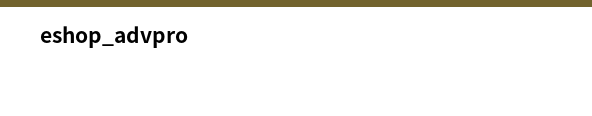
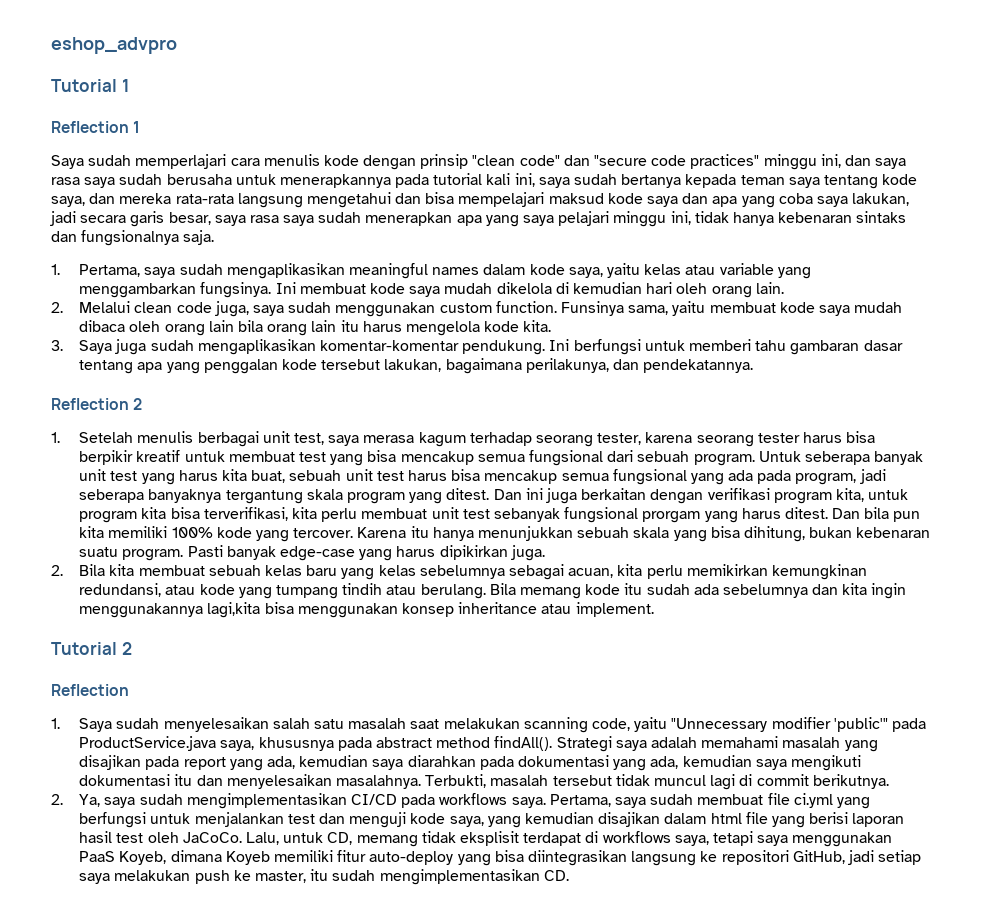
+ Tutorial 1
+ Reflection 1
+ Saya sudah memperlajari cara menulis kode dengan prinsip "clean code" dan "secure code practices" minggu ini, dan saya rasa saya sudah berusaha untuk menerapkannya pada tutorial kali ini, saya sudah bertanya kepada teman saya tentang kode saya, dan mereka rata-rata langsung mengetahui dan bisa mempelajari maksud kode saya dan apa yang coba saya lakukan, jadi secara garis besar, saya rasa saya sudah menerapkan apa yang saya pelajari minggu ini, tidak hanya kebenaran sintaks dan fungsionalnya saja.
+ 1. Pertama, saya sudah mengaplikasikan meaningful names dalam kode saya, yaitu kelas atau variable yang menggambarkan fungsinya. Ini membuat kode saya mudah dikelola di kemudian hari oleh orang lain.
+ 2. Melalui clean code juga, saya sudah menggunakan custom function. Funsinya sama, yaitu membuat kode saya mudah dibaca oleh orang lain bila orang lain itu harus mengelola kode kita.
+ 3. Saya juga sudah mengaplikasikan komentar-komentar pendukung. Ini berfungsi untuk memberi tahu gambaran dasar tentang apa yang penggalan kode tersebut lakukan, bagaimana perilakunya, dan pendekatannya.
+ Reflection 2
+ 1. Setelah menulis berbagai unit test, saya merasa kagum terhadap seorang tester, karena seorang tester harus bisa berpikir kreatif untuk membuat test yang bisa mencakup semua fungsional dari sebuah program. Untuk seberapa banyak unit test yang harus kita buat, sebuah unit test harus bisa mencakup semua fungsional yang ada pada program, jadi seberapa banyaknya tergantung skala program yang ditest. Dan ini juga berkaitan dengan verifikasi program kita, untuk program kita bisa terverifikasi, kita perlu membuat unit test sebanyak fungsional prorgam yang harus ditest. Dan bila pun kita memiliki 100% kode yang tercover. Karena itu hanya menunjukkan sebuah skala yang bisa dihitung, bukan kebenaran suatu program. Pasti banyak edge-case yang harus dipikirkan juga.
+ 2. Bila kita membuat sebuah kelas baru yang kelas sebelumnya sebagai acuan, kita perlu memikirkan kemungkinan redundansi, atau kode yang tumpang tindih atau berulang. Bila memang kode itu sudah ada sebelumnya dan kita ingin menggunakannya lagi,kita bisa menggunakan konsep inheritance atau implement.
+ Tutorial 2
+ Reflection
+ 1. Saya sudah menyelesaikan salah satu masalah saat melakukan scanning code, yaitu "Unnecessary modifier 'public'" pada ProductService.java saya, khususnya pada abstract method findAll(). Strategi saya adalah memahami masalah yang disajikan pada report yang ada, kemudian saya diarahkan pada dokumentasi yang ada, kemudian saya mengikuti dokumentasi itu dan menyelesaikan masalahnya. Terbukti, masalah tersebut tidak muncul lagi di commit berikutnya.
+ 2. Ya, saya sudah mengimplementasikan CI/CD pada workflows saya. Pertama, saya sudah membuat file ci.yml yang berfungsi untuk menjalankan test dan menguji kode saya, yang kemudian disajikan dalam html file yang berisi laporan hasil test oleh JaCoCo. Lalu, untuk CD, memang tidak eksplisit terdapat di workflows saya, tetapi saya menggunakan PaaS Koyeb, dimana Koyeb memiliki fitur auto-deploy yang bisa diintegrasikan langsung ke repositori GitHub, jadi setiap saya melakukan push ke master, itu sudah mengimplementasikan CD.

